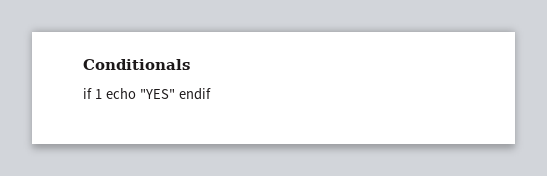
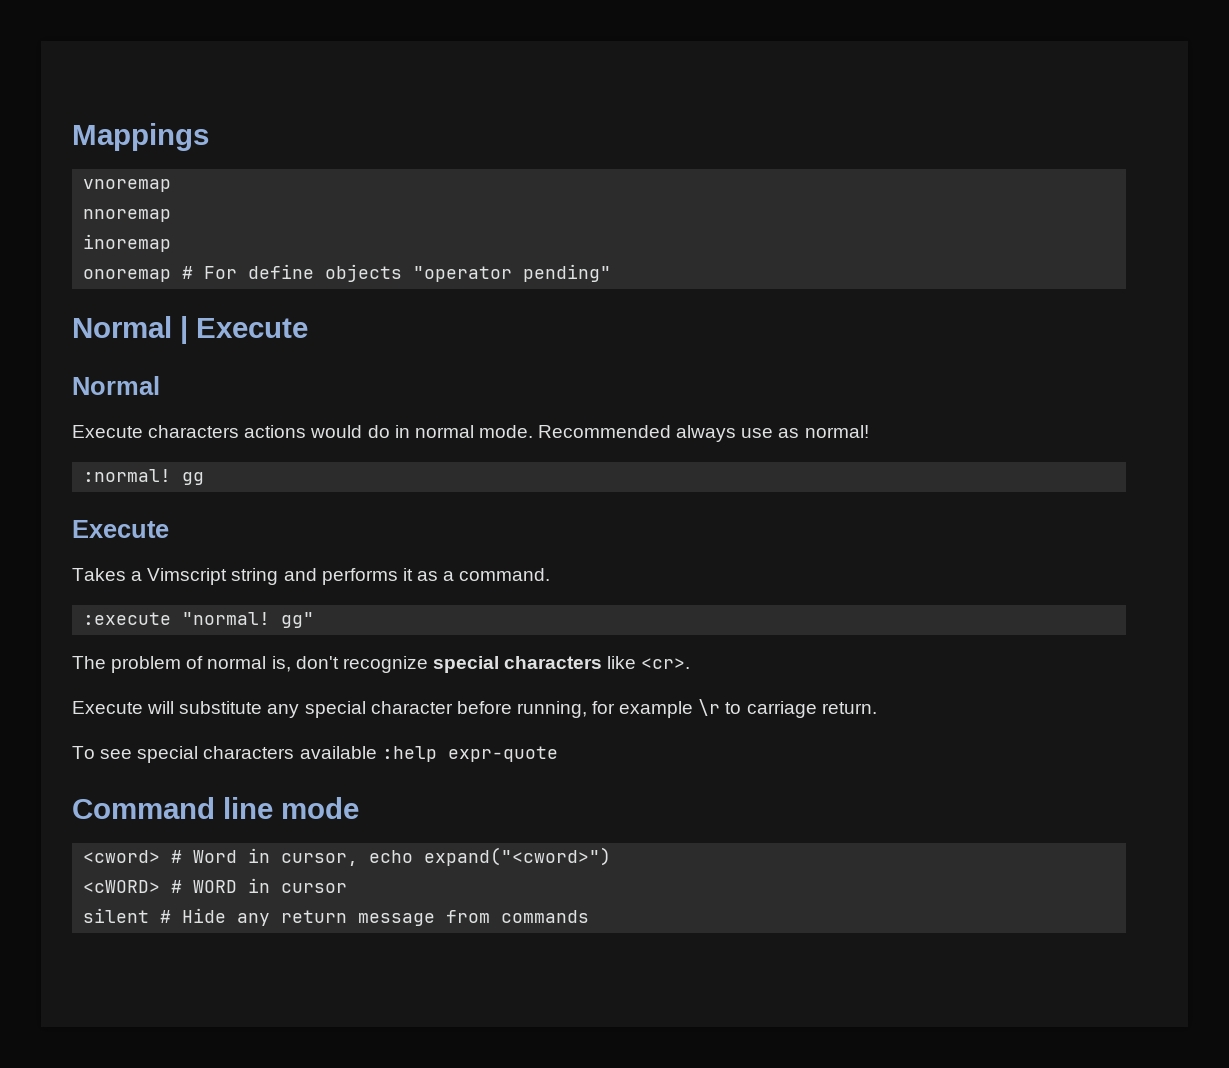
- Conditionals
- if 1 echo "YES" endif
+ Mappings
+ vnoremap
+ nnoremap
+ inoremap
+ onoremap # For define objects "operator pending"
+ Normal | Execute
+ Normal
+ Execute characters actions would do in normal mode. Recommended always use as normal!
+ :normal! gg
+ Execute
+ Takes a Vimscript string and performs it as a command.
+ :execute "normal! gg"
+ The problem of normal is, don't recognize special characters like <cr>.
+ Execute will substitute any special character before running, for example \r to carriage return.
+ To see special characters available :help expr-quote
+ Command line mode
+ <cword> # Word in cursor, echo expand("<cword>")
+ <cWORD> # WORD in cursor
+ silent # Hide any return message from commands

